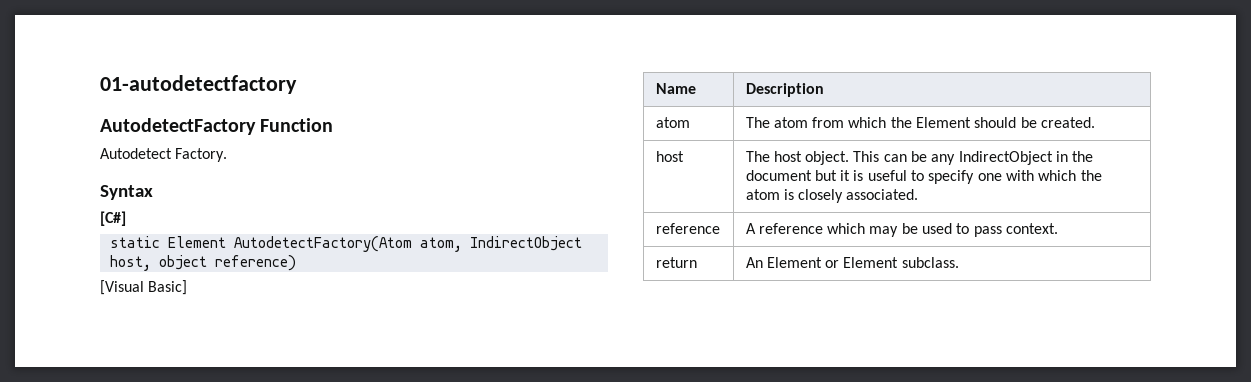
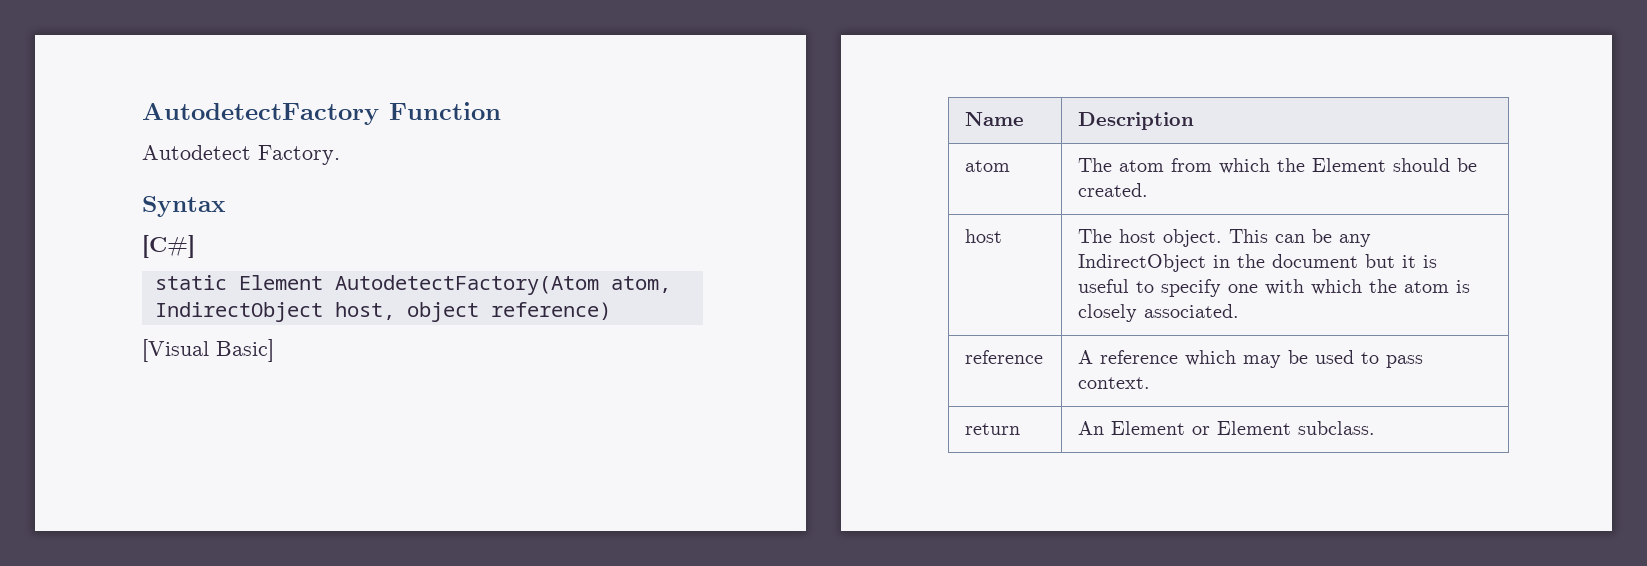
- 01-autodetectfactory

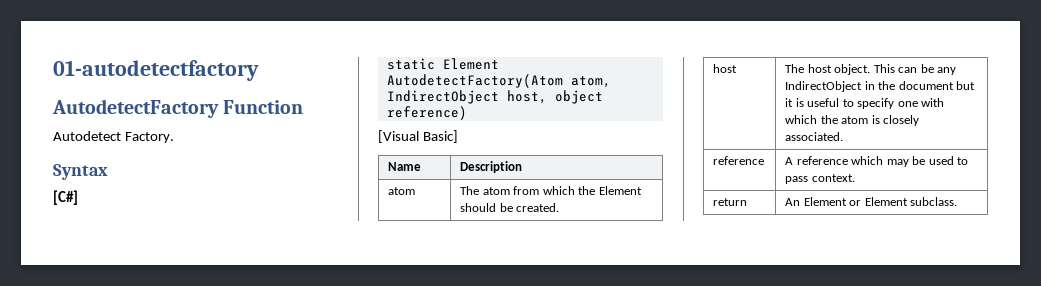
+ 01-autodetectfactory

